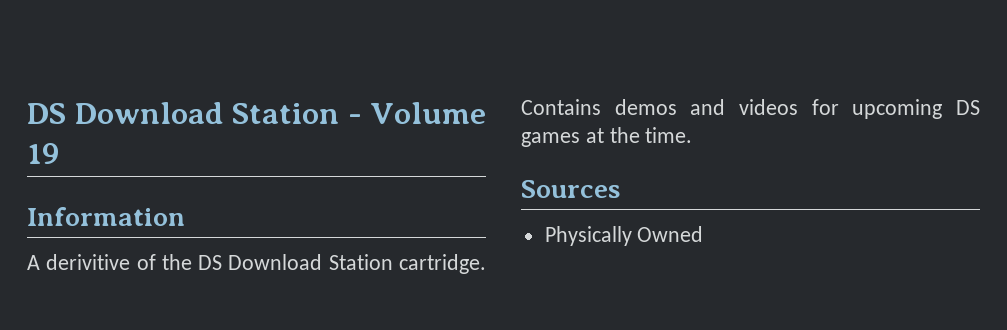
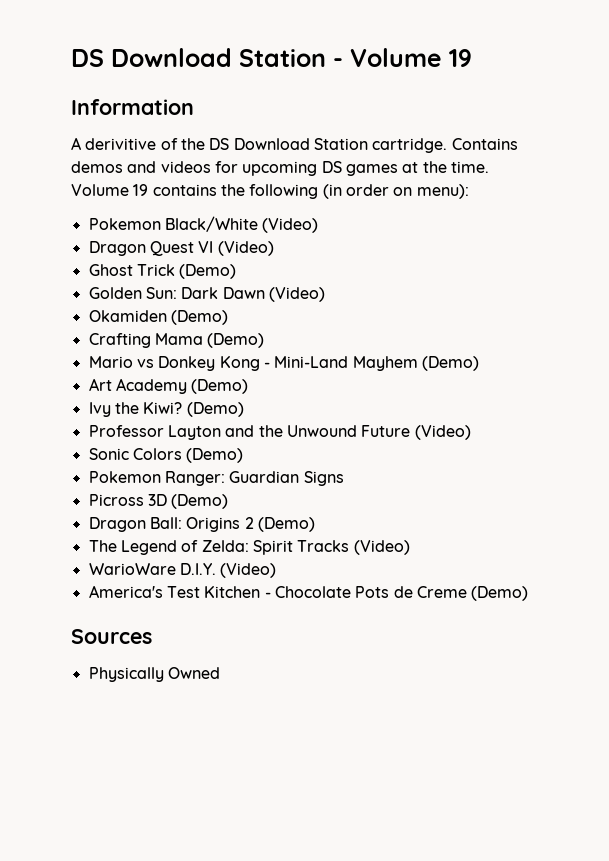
+ Volume 19 contains the following (in order on menu):
+ Pokemon Black/White (Video)
+ Dragon Quest VI (Video)
+ Ghost Trick (Demo)
+ Golden Sun: Dark Dawn (Video)
+ Okamiden (Demo)
+ Crafting Mama (Demo)
+ Mario vs Donkey Kong - Mini-Land Mayhem (Demo)
+ Art Academy (Demo)
+ Ivy the Kiwi? (Demo)
+ Professor Layton and the Unwound Future (Video)
+ Sonic Colors (Demo)
+ Pokemon Ranger: Guardian Signs
+ Picross 3D (Demo)
+ Dragon Ball: Origins 2 (Demo)
+ The Legend of Zelda: Spirit Tracks (Video)
+ WarioWare D.I.Y. (Video)
+ America's Test Kitchen - Chocolate Pots de Creme (Demo)

